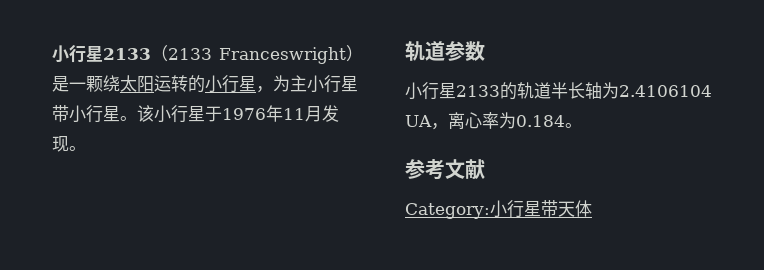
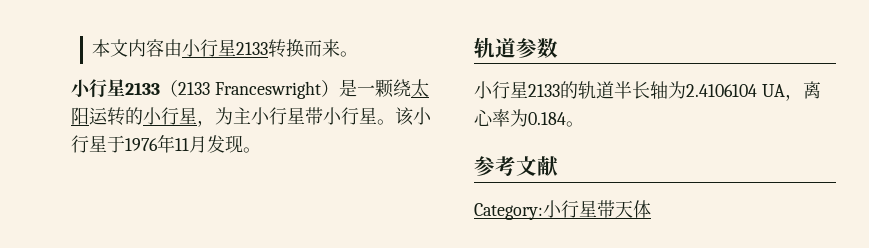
+ 本文内容由小行星2133转换而来。

